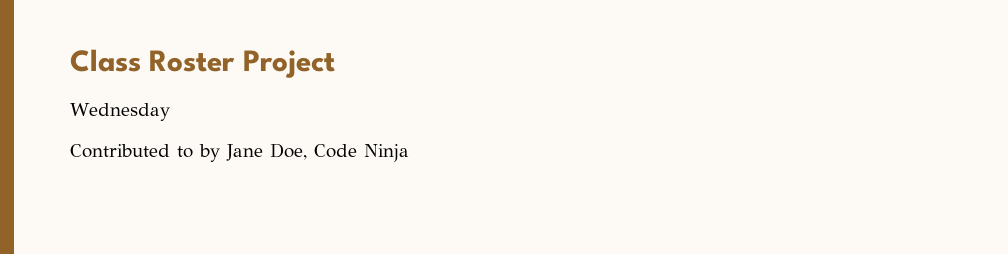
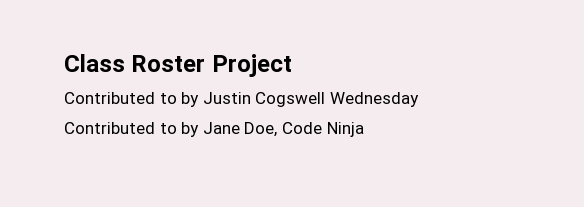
- Wednesday
+ Contributed to by Justin Cogswell Wednesday

